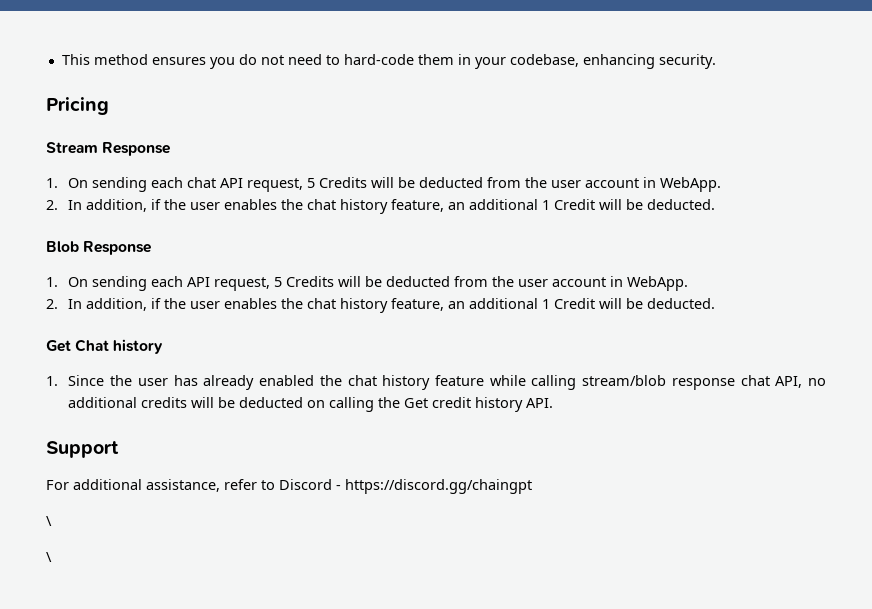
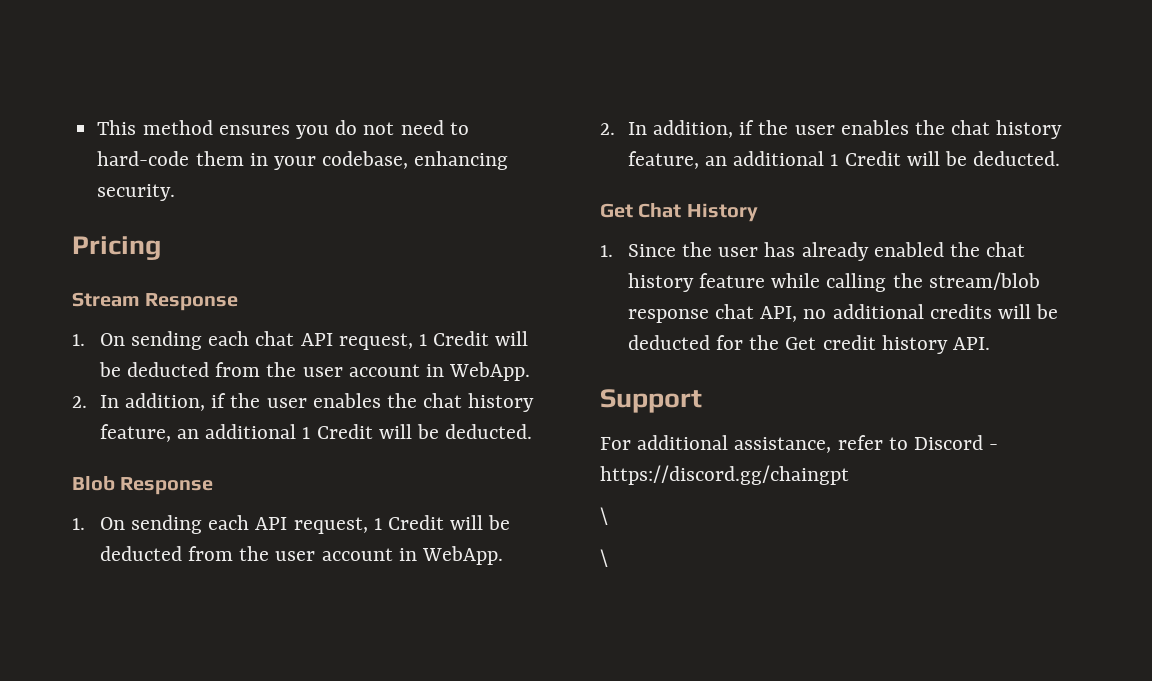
- 1. On sending each chat API request, 5 Credits will be deducted from the user account in WebApp.
+ 1. On sending each chat API request, 1 Credit will be deducted from the user account in WebApp.
- 1. On sending each API request, 5 Credits will be deducted from the user account in WebApp.
+ 1. On sending each API request, 1 Credit will be deducted from the user account in WebApp.
- Get Chat history
+ Get Chat History
- 1. Since the user has already enabled the chat history feature while calling stream/blob response chat API, no additional credits will be deducted on calling the Get credit history API.
+ 1. Since the user has already enabled the chat history feature while calling the stream/blob response chat API, no additional credits will be deducted for the Get credit history API.

